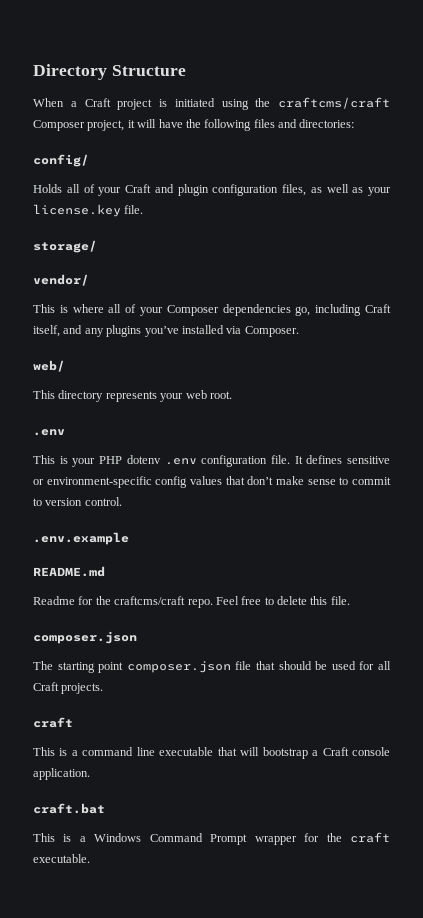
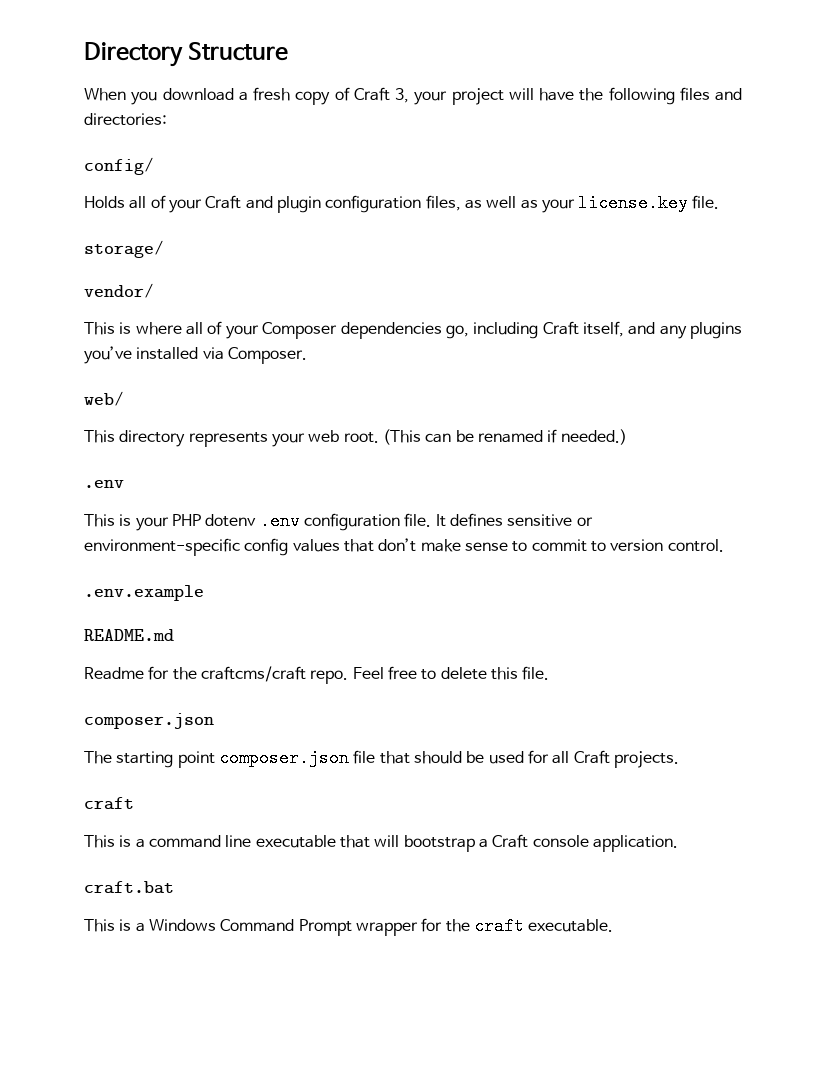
- When a Craft project is initiated using the craftcms/craft Composer project, it will have the following files and directories:
+ When you download a fresh copy of Craft 3, your project will have the following files and directories:
+ (This can be renamed if needed.)

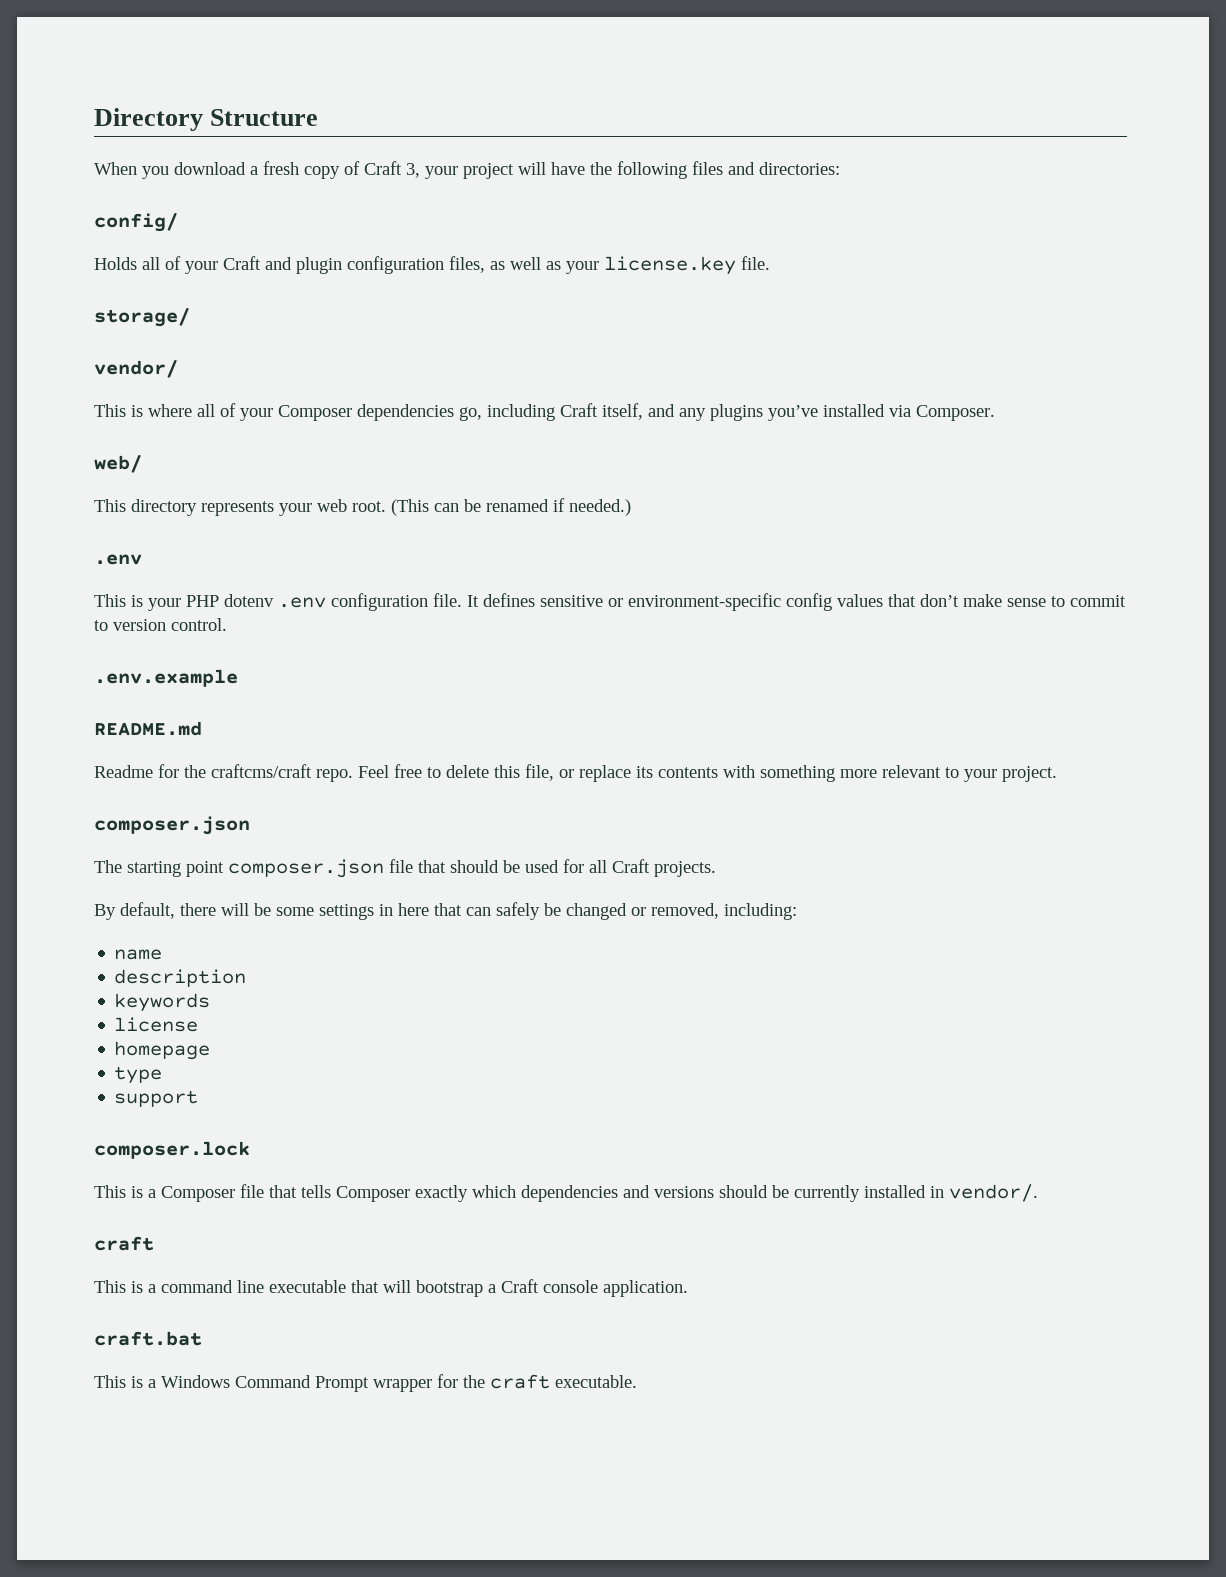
- Feel free to delete this file.
+ Feel free to delete this file, or replace its contents with something more relevant to your project.
+ By default, there will be some settings in here that can safely be changed or removed, including:
+ name
+ description
+ keywords
+ license
+ homepage
+ type
+ support
+ composer.lock
+ This is a Composer file that tells Composer exactly which dependencies and versions should be currently installed in vendor/.

